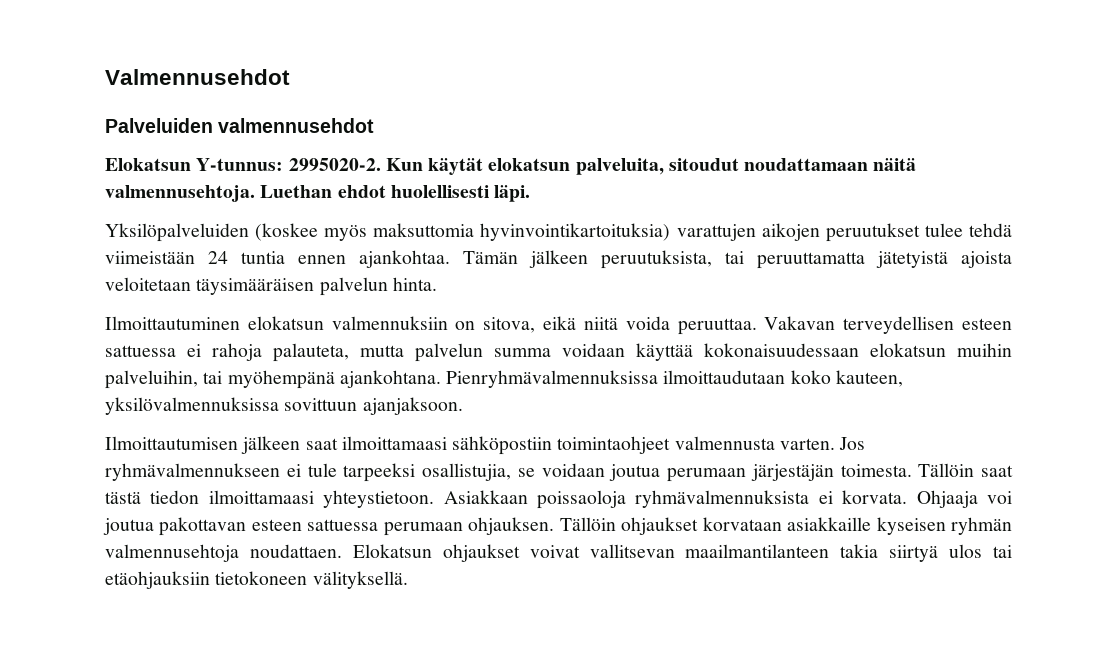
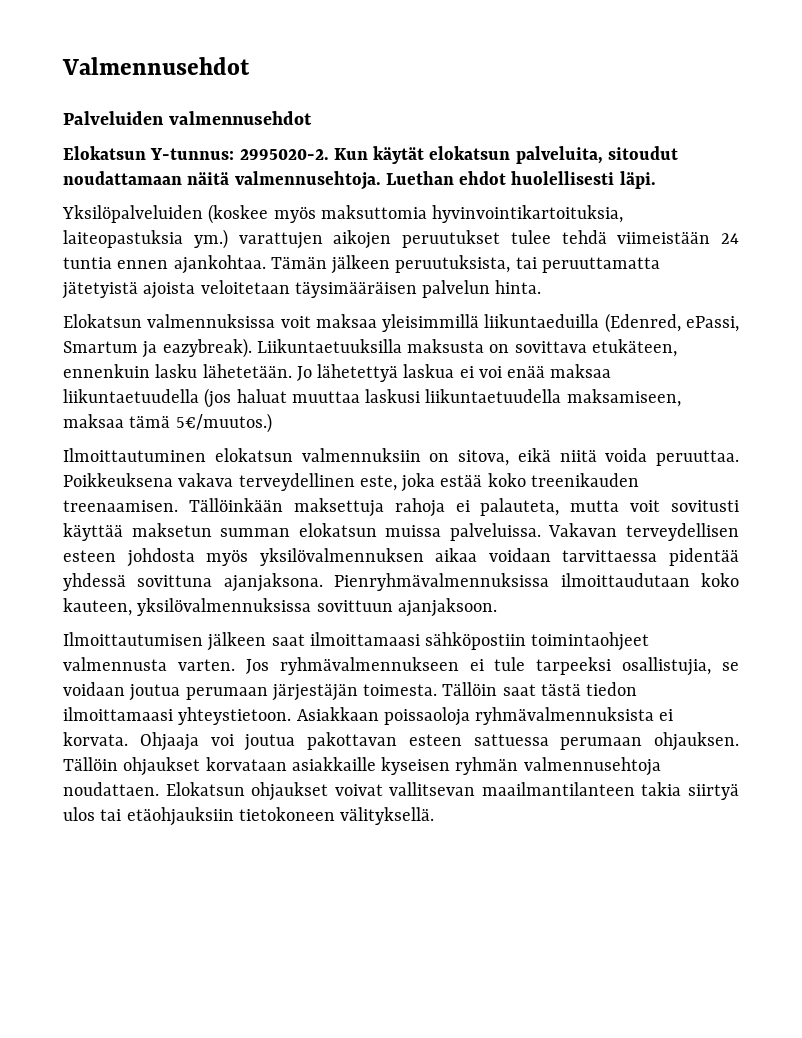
- Yksilöpalveluiden (koskee myös maksuttomia hyvinvointikartoituksia) varattujen aikojen peruutukset tulee tehdä viimeistään 24 tuntia ennen ajankohtaa.
+ Yksilöpalveluiden (koskee myös maksuttomia hyvinvointikartoituksia, laiteopastuksia ym.) varattujen aikojen peruutukset tulee tehdä viimeistään 24 tuntia ennen ajankohtaa.
+ Elokatsun valmennuksissa voit maksaa yleisimmillä liikuntaeduilla (Edenred, ePassi, Smartum ja eazybreak). Liikuntaetuuksilla maksusta on sovittava etukäteen, ennenkuin lasku lähetetään. Jo lähetettyä laskua ei voi enää maksaa liikuntaetuudella (jos haluat muuttaa laskusi liikuntaetuudella maksamiseen, maksaa tämä 5€/muutos.)
- Vakavan terveydellisen esteen sattuessa ei rahoja palauteta, mutta palvelun summa voidaan käyttää kokonaisuudessaan elokatsun muihin palveluihin, tai myöhempänä ajankohtana.
+ Poikkeuksena vakava terveydellinen este, joka estää koko treenikauden treenaamisen. Tällöinkään maksettuja rahoja ei palauteta, mutta voit sovitusti käyttää maksetun summan elokatsun muissa palveluissa. Vakavan terveydellisen esteen johdosta myös yksilövalmennuksen aikaa voidaan tarvittaessa pidentää yhdessä sovittuna ajanjaksona.

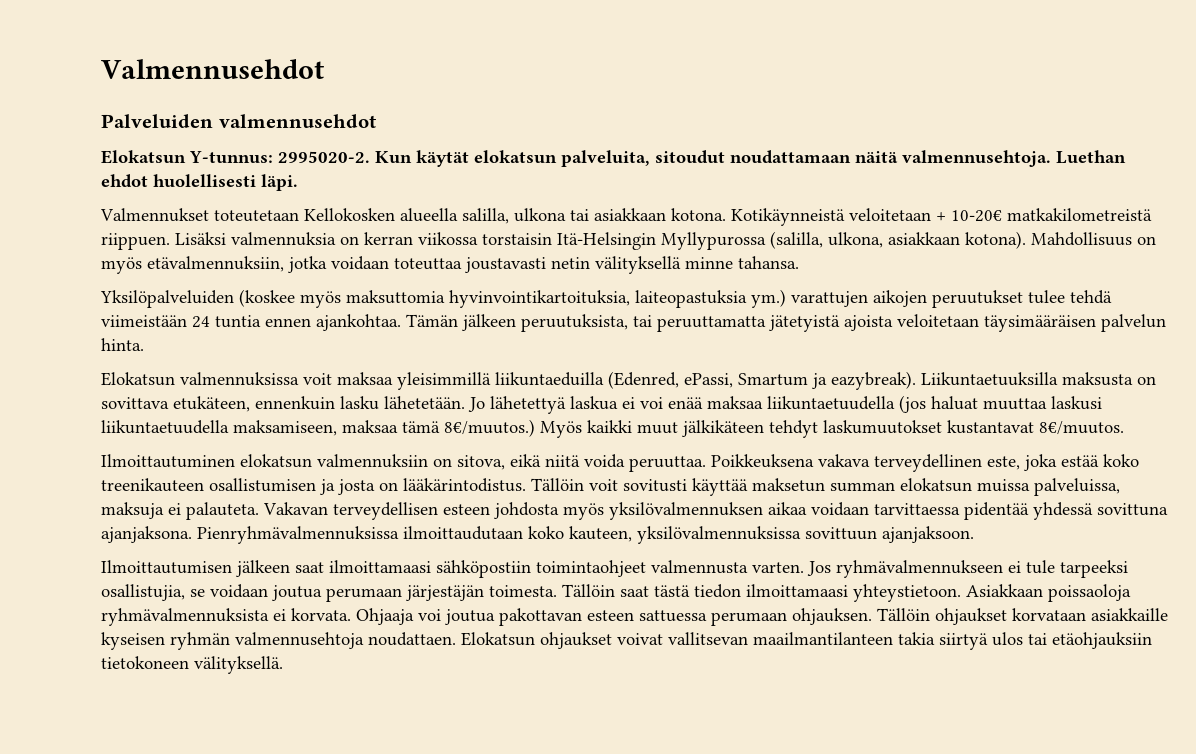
+ Valmennukset toteutetaan Kellokosken alueella salilla, ulkona tai asiakkaan kotona. Kotikäynneistä veloitetaan + 10-20€ matkakilometreistä riippuen. Lisäksi valmennuksia on kerran viikossa torstaisin Itä-Helsingin Myllypurossa (salilla, ulkona, asiakkaan kotona). Mahdollisuus on myös etävalmennuksiin, jotka voidaan toteuttaa joustavasti netin välityksellä minne tahansa.
- Jo lähetettyä laskua ei voi enää maksaa liikuntaetuudella (jos haluat muuttaa laskusi liikuntaetuudella maksamiseen, maksaa tämä 5€/muutos.)
+ Jo lähetettyä laskua ei voi enää maksaa liikuntaetuudella (jos haluat muuttaa laskusi liikuntaetuudella maksamiseen, maksaa tämä 8€/muutos.) Myös kaikki muut jälkikäteen tehdyt laskumuutokset kustantavat 8€/muutos.
- Poikkeuksena vakava terveydellinen este, joka estää koko treenikauden treenaamisen. Tällöinkään maksettuja rahoja ei palauteta, mutta voit sovitusti käyttää maksetun summan elokatsun muissa palveluissa.
+ Poikkeuksena vakava terveydellinen este, joka estää koko treenikauteen osallistumisen ja josta on lääkärintodistus. Tällöin voit sovitusti käyttää maksetun summan elokatsun muissa palveluissa, maksuja ei palauteta.

